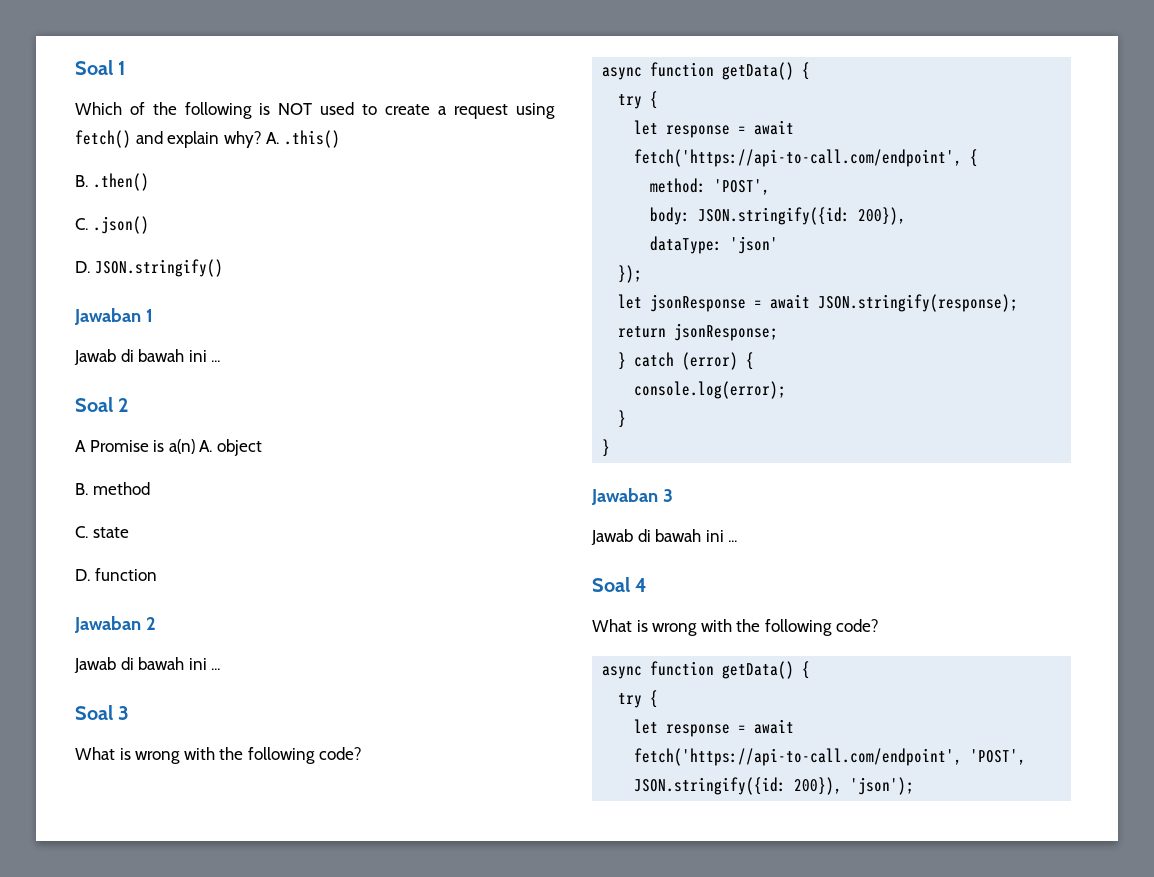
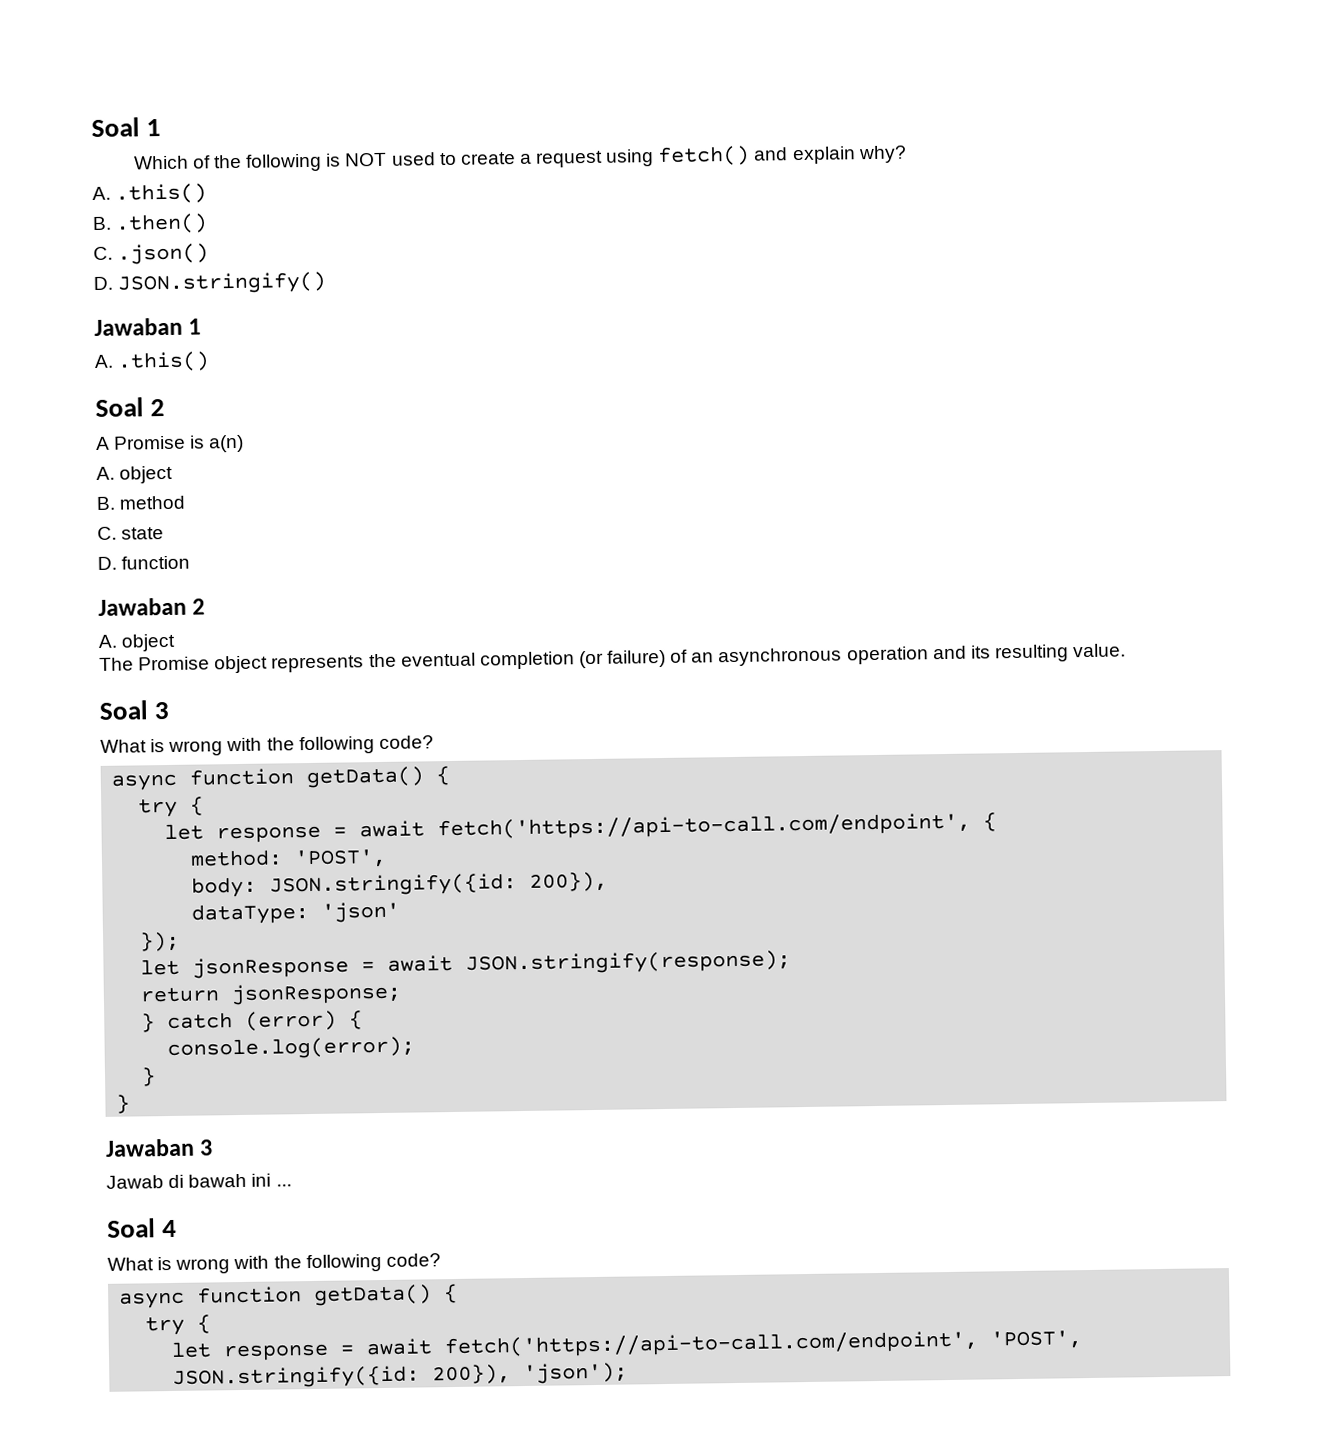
- Which of the following is NOT used to create a request using fetch() and explain why? A. .this()
+ Which of the following is NOT used to create a request using fetch() and explain why?
+ A. .this()
  Jawaban 1
- Jawab di bawah ini ...
+ A. .this()
- A Promise is a(n) A. object
+ A Promise is a(n)
+ A. object
  Jawaban 2
- Jawab di bawah ini ...
+ A. object
+ The Promise object represents the eventual completion (or failure) of an asynchronous operation and its resulting value.

